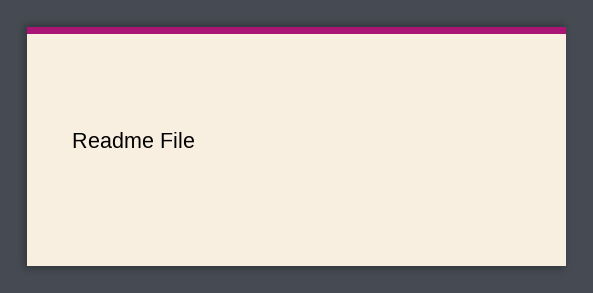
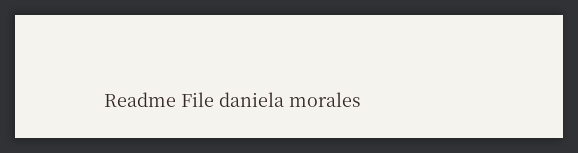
- Readme File
+ Readme File daniela morales

